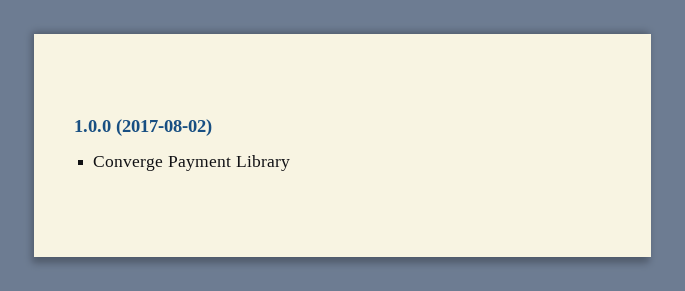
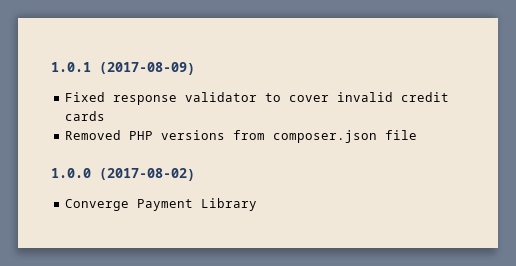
+ 1.0.1 (2017-08-09)
+ Fixed response validator to cover invalid credit cards
+ Removed PHP versions from composer.json file

